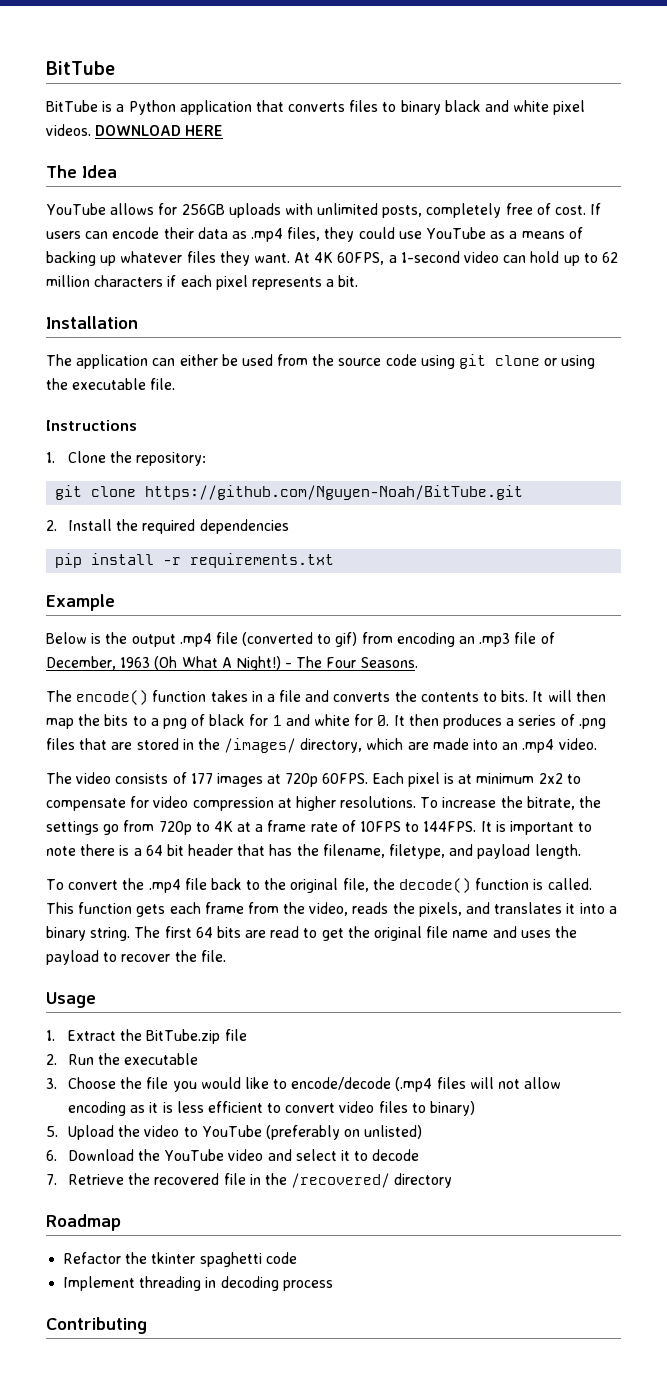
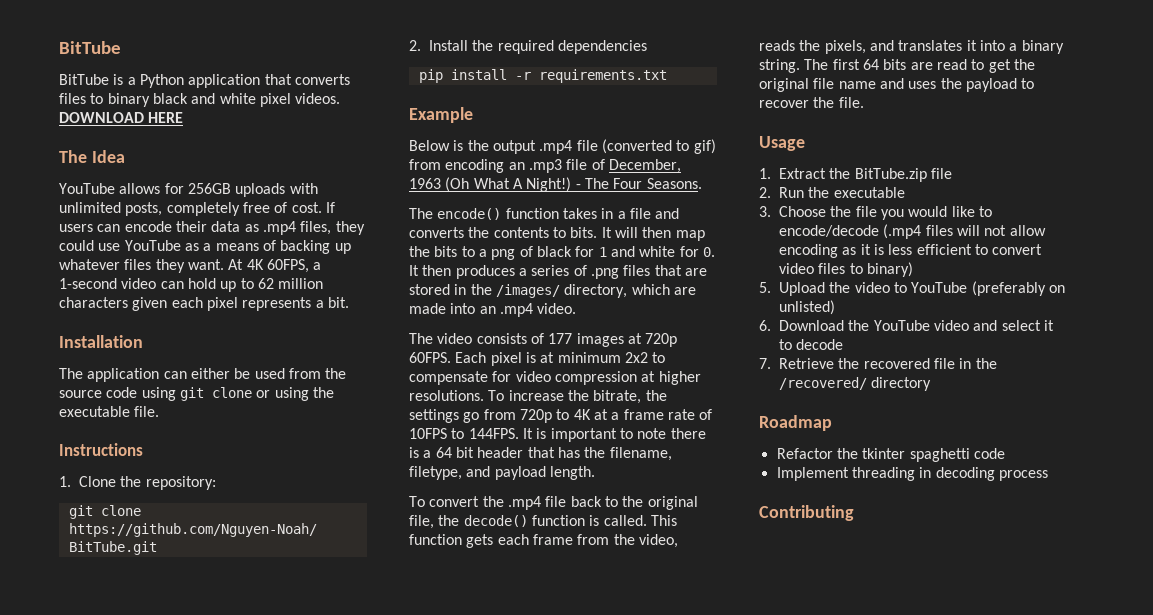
- At 4K 60FPS, a 1-second video can hold up to 62 million characters if each pixel represents a bit.
+ At 4K 60FPS, a 1-second video can hold up to 62 million characters given each pixel represents a bit.

